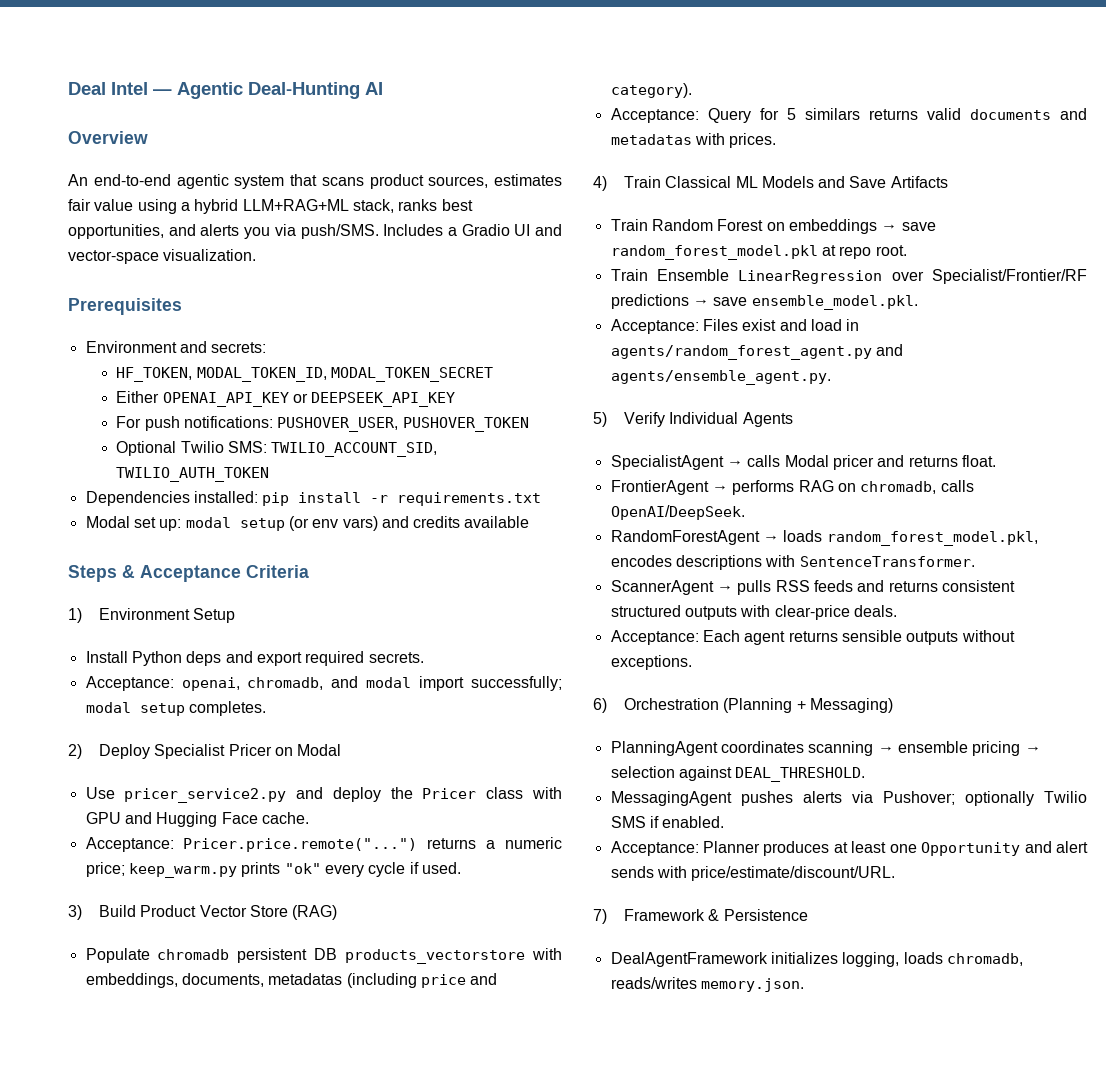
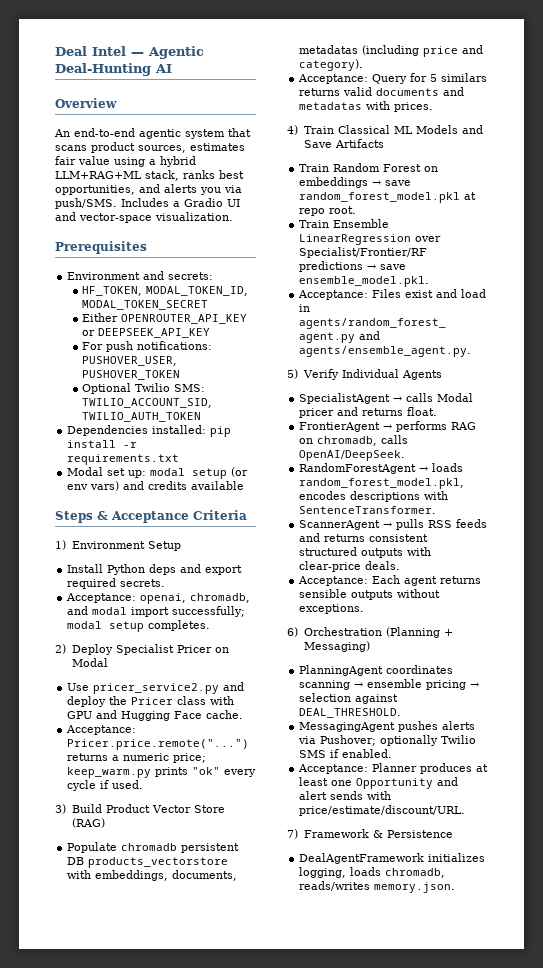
- Either OPENAI_API_KEY or DEEPSEEK_API_KEY
+ Either OPENROUTER_API_KEY or DEEPSEEK_API_KEY

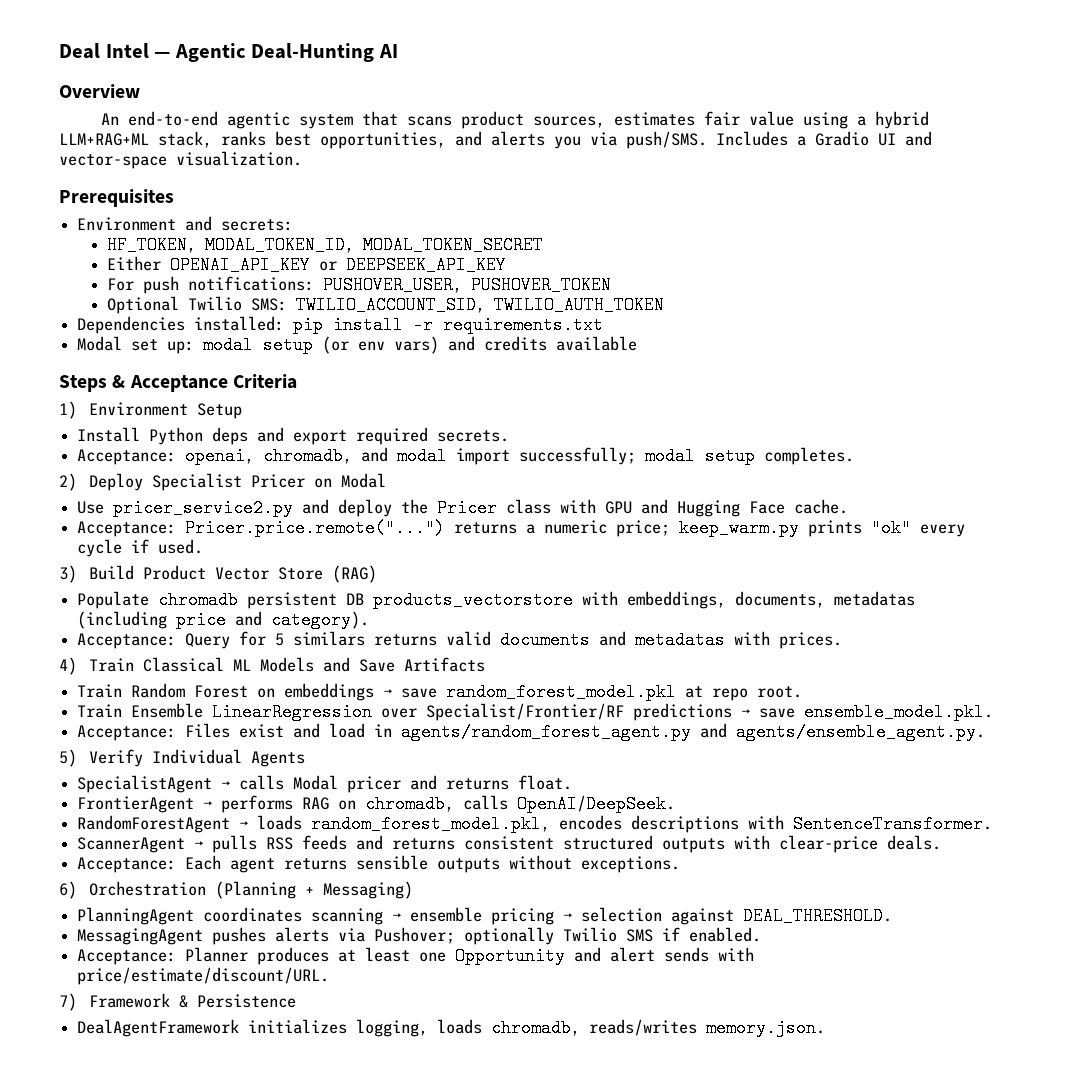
- Either OPENROUTER_API_KEY or DEEPSEEK_API_KEY
+ Either OPENAI_API_KEY or DEEPSEEK_API_KEY

